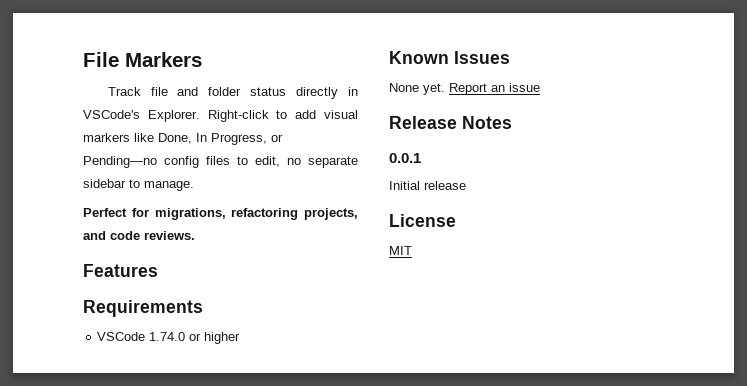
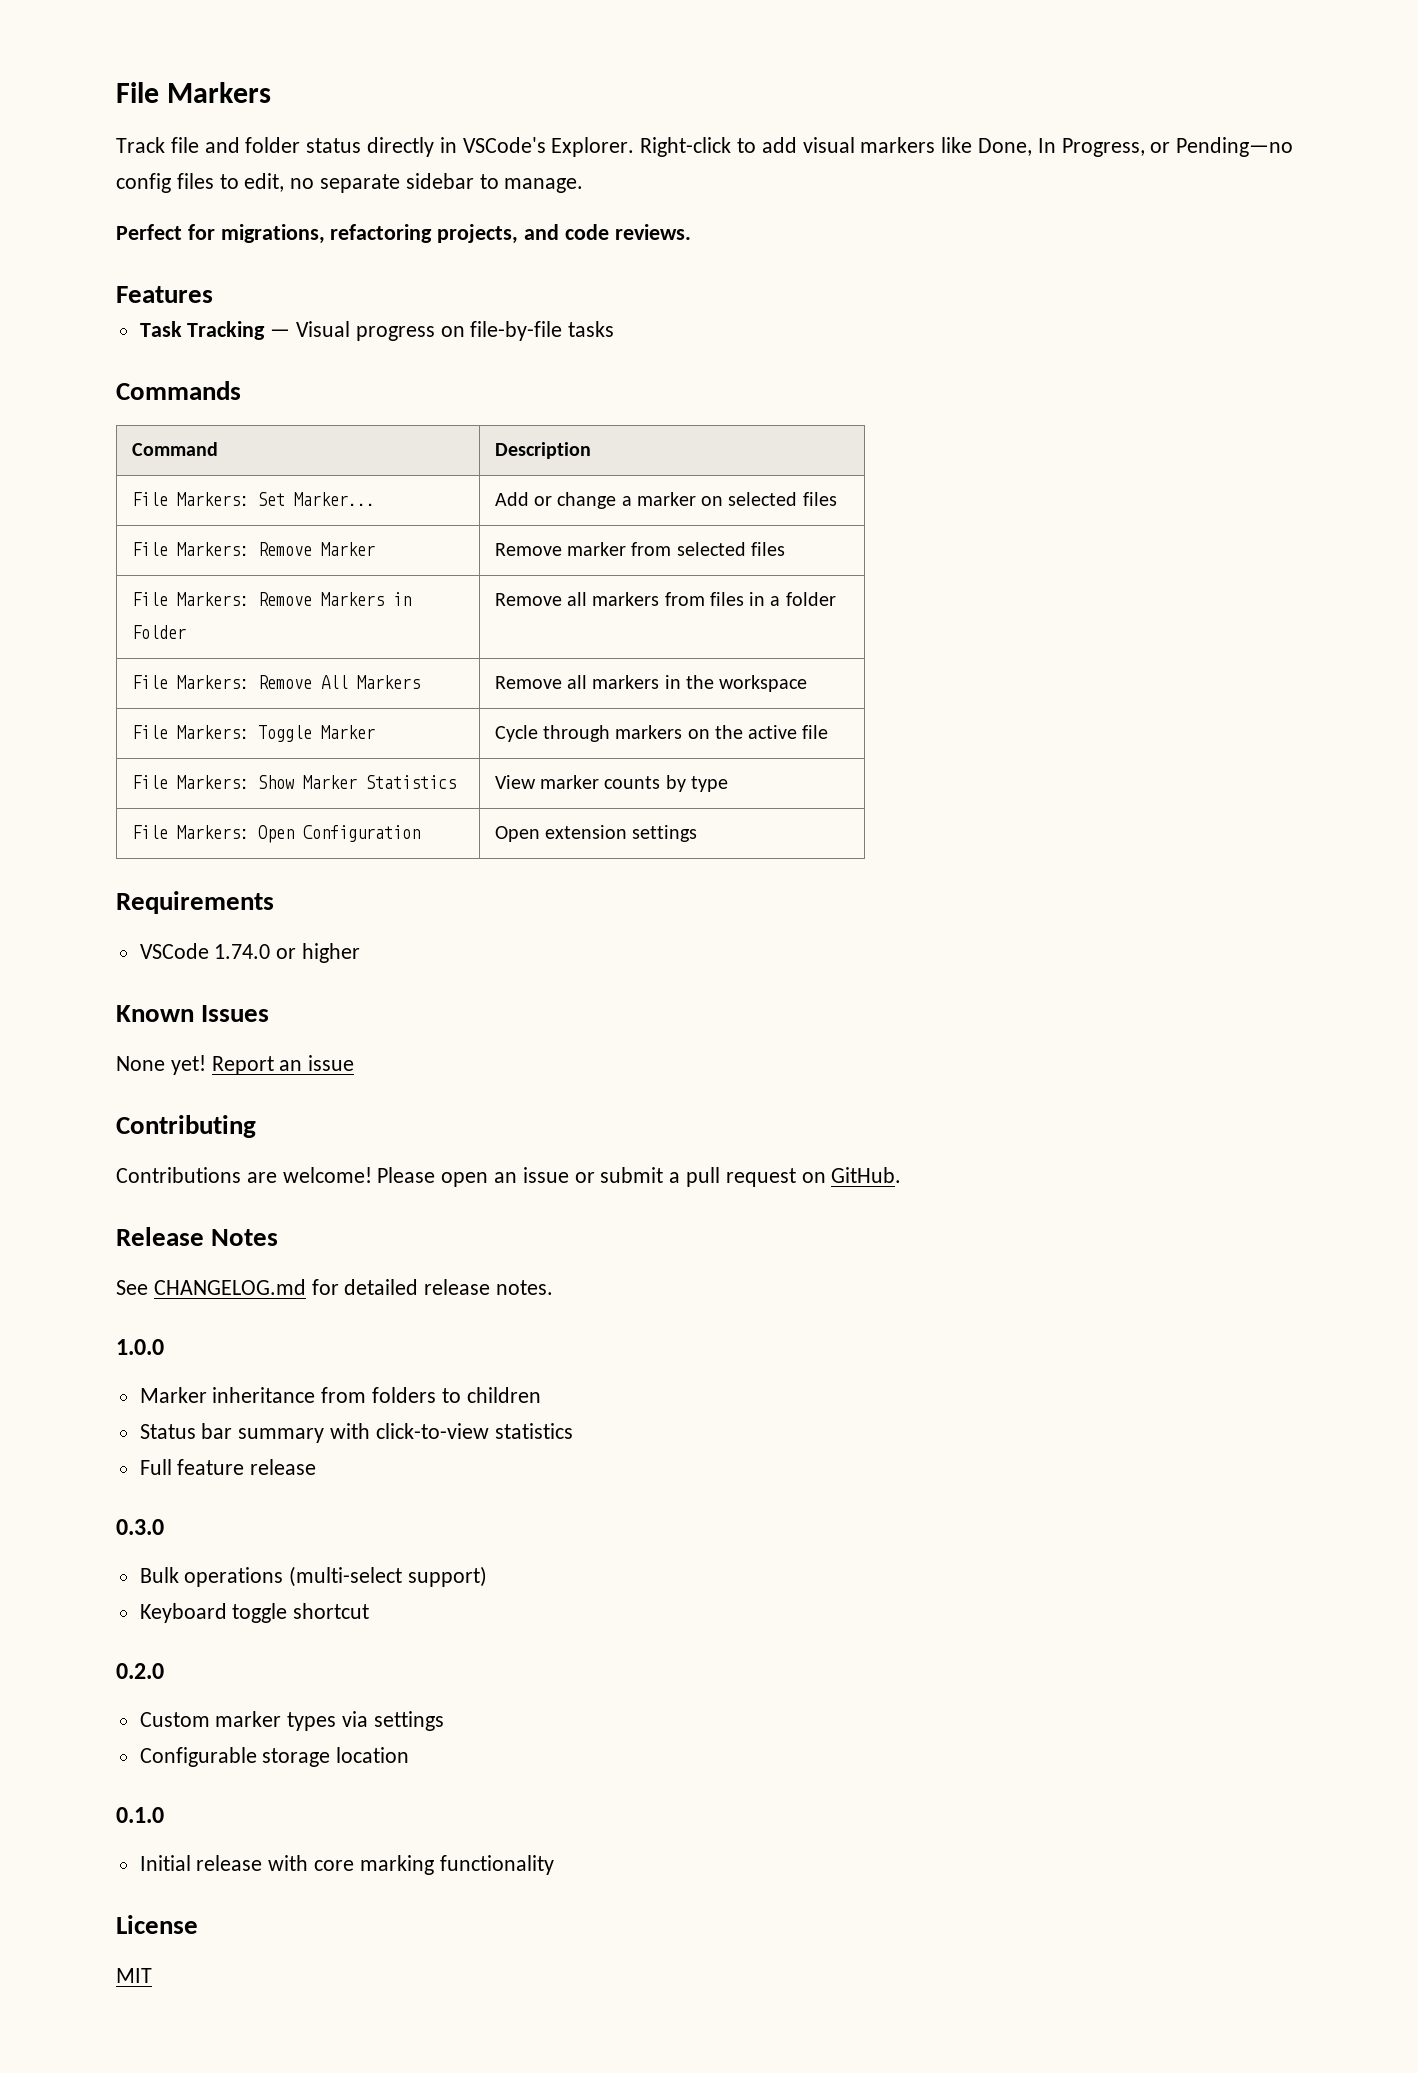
+ Task Tracking — Visual progress on file-by-file tasks
+ Commands
+ Command | Description
+ File Markers: Set Marker... | Add or change a marker on selected files
+ File Markers: Remove Marker | Remove marker from selected files
+ File Markers: Remove Markers in Folder | Remove all markers from files in a folder
+ File Markers: Remove All Markers | Remove all markers in the workspace
+ File Markers: Toggle Marker | Cycle through markers on the active file
+ File Markers: Show Marker Statistics | View marker counts by type
+ File Markers: Open Configuration | Open extension settings
- None yet.
+ None yet!
+ Contributing
+ Contributions are welcome! Please open an issue or submit a pull request on GitHub.
  Release Notes
- 0.0.1
- Initial release
+ See CHANGELOG.md for detailed release notes.
+ 1.0.0
+ Marker inheritance from folders to children
+ Status bar summary with click-to-view statistics
+ Full feature release
+ 0.3.0
+ Bulk operations (multi-select support)
+ Keyboard toggle shortcut
+ 0.2.0
+ Custom marker types via settings
+ Configurable storage location
+ 0.1.0
+ Initial release with core marking functionality

